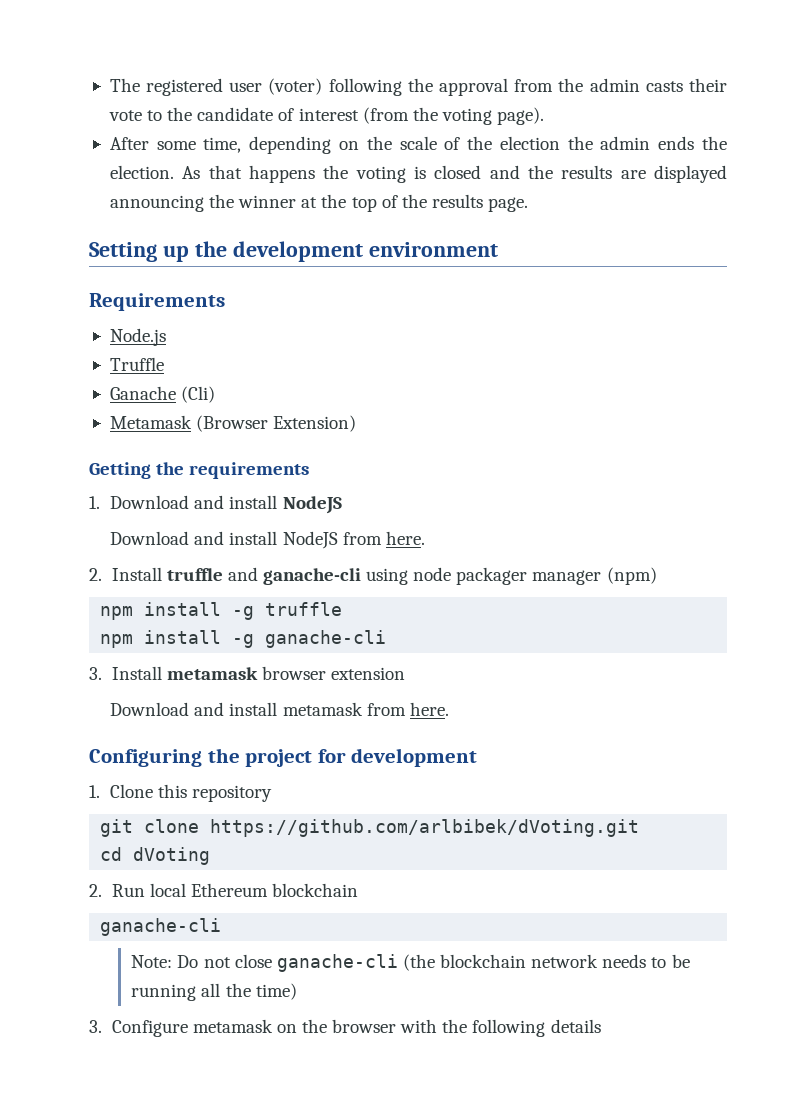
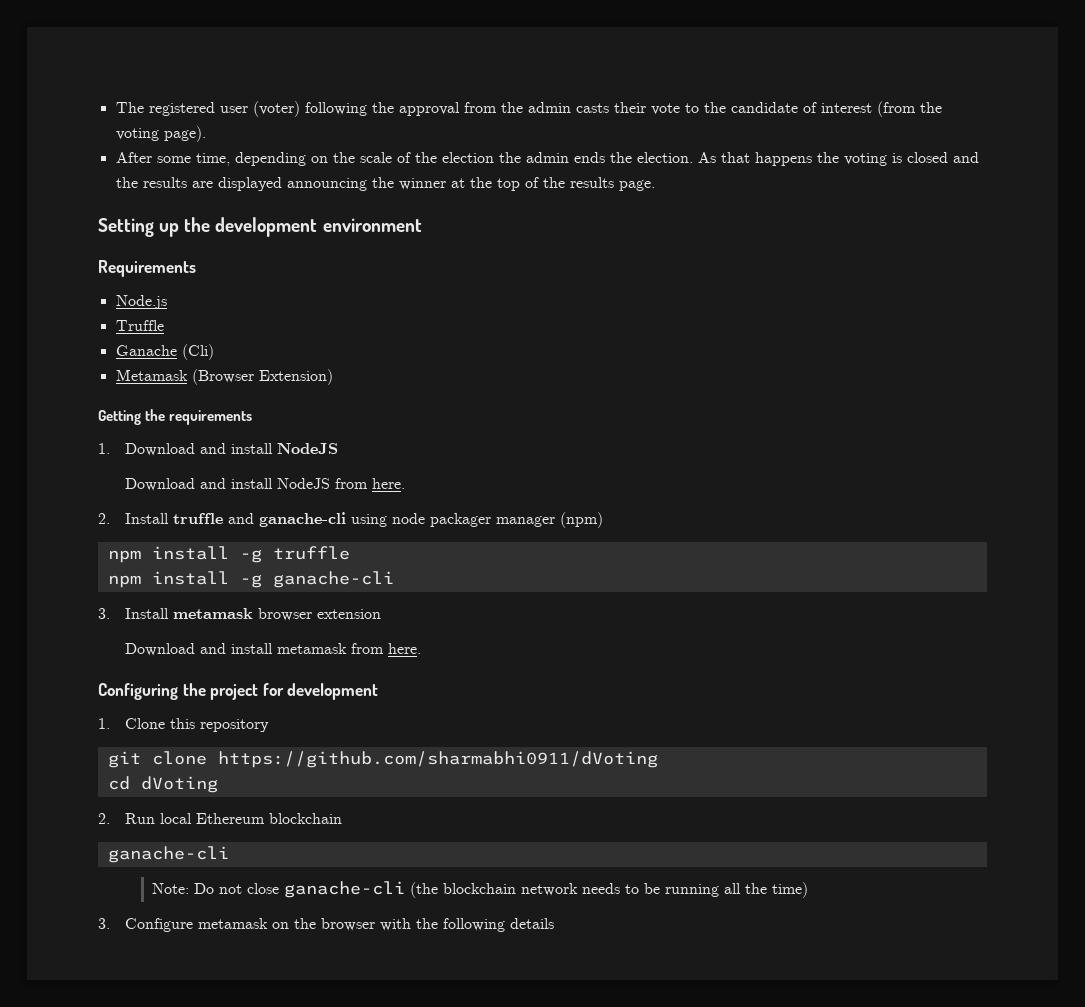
- git clone https://github.com/arlbibek/dVoting.git
+ git clone https://github.com/sharmabhi0911/dVoting

